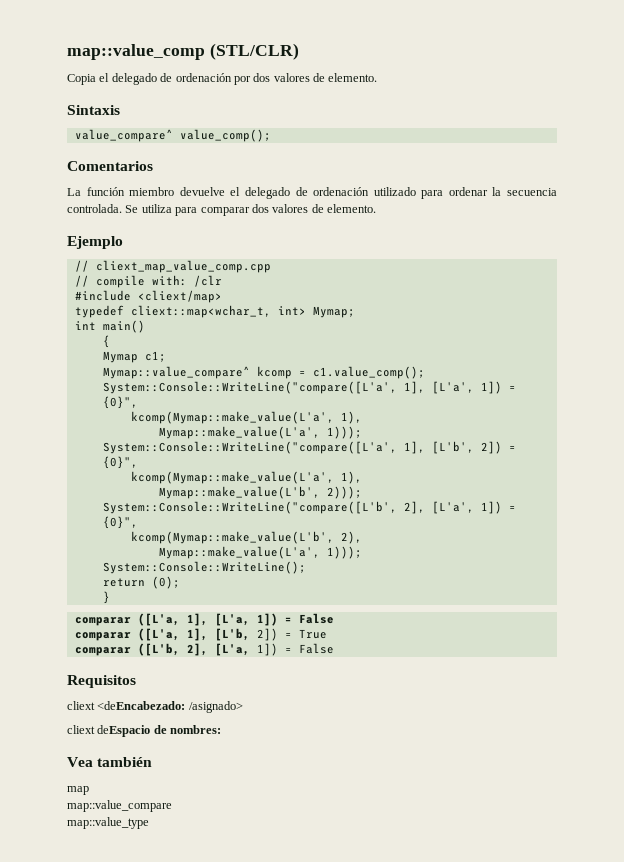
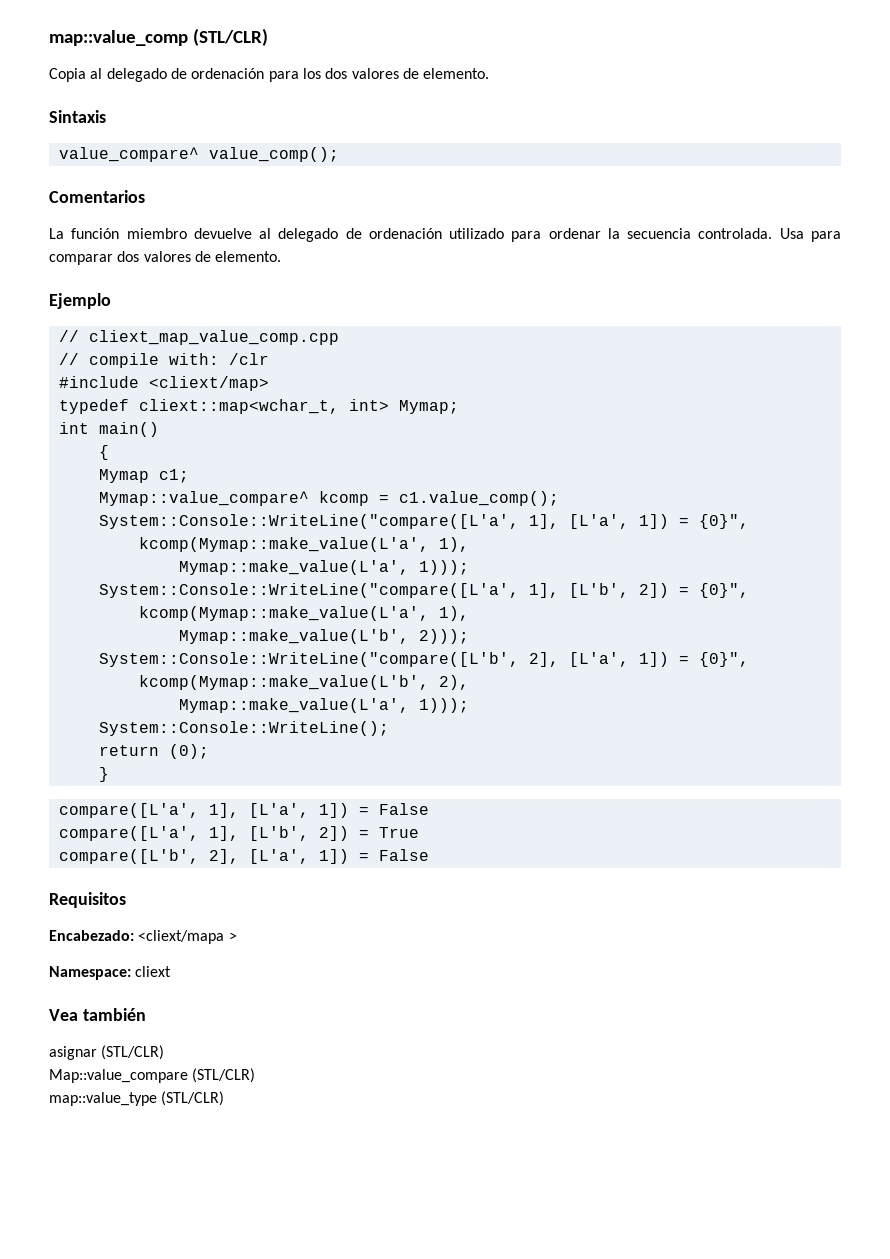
- Copia el delegado de ordenación por dos valores de elemento.
+ Copia al delegado de ordenación para los dos valores de elemento.
- La función miembro devuelve el delegado de ordenación utilizado para ordenar la secuencia controlada.
+ La función miembro devuelve al delegado de ordenación utilizado para ordenar la secuencia controlada.
- Se utiliza para comparar dos valores de elemento.
+ Usa para comparar dos valores de elemento.
- comparar ([L'a, 1], [L'a, 1]) = False
- comparar ([L'a, 1], [L'b, 2]) = True
+ compare([L'a', 1], [L'a', 1]) = False
+ compare([L'a', 1], [L'b', 2]) = True
- comparar ([L'b, 2], [L'a, 1]) = False
+ compare([L'b', 2], [L'a', 1]) = False
- cliext <deEncabezado: /asignado>
- cliext deEspacio de nombres:
+ Encabezado: <cliext/mapa >
+ Namespace: cliext
  Vea también
- map
- map::value_compare
+ asignar (STL/CLR)
+ Map::value_compare (STL/CLR)
- map::value_type
+ map::value_type (STL/CLR)

